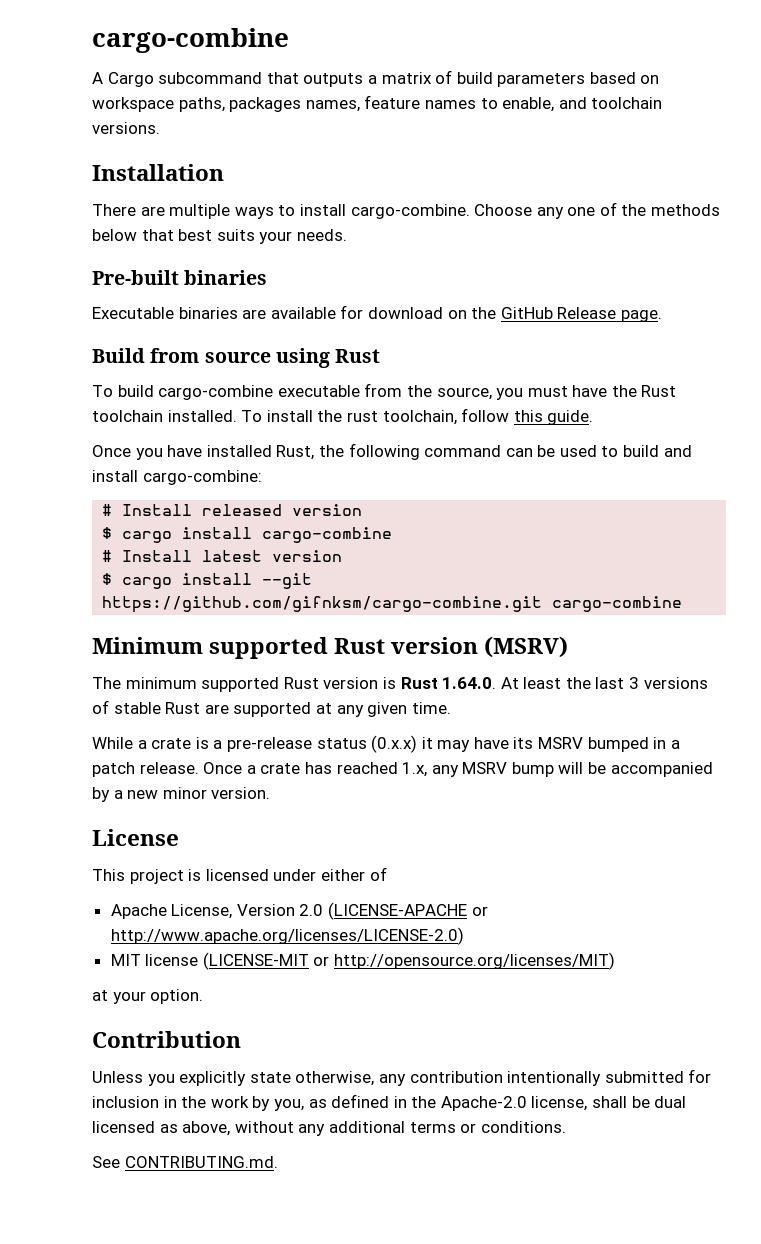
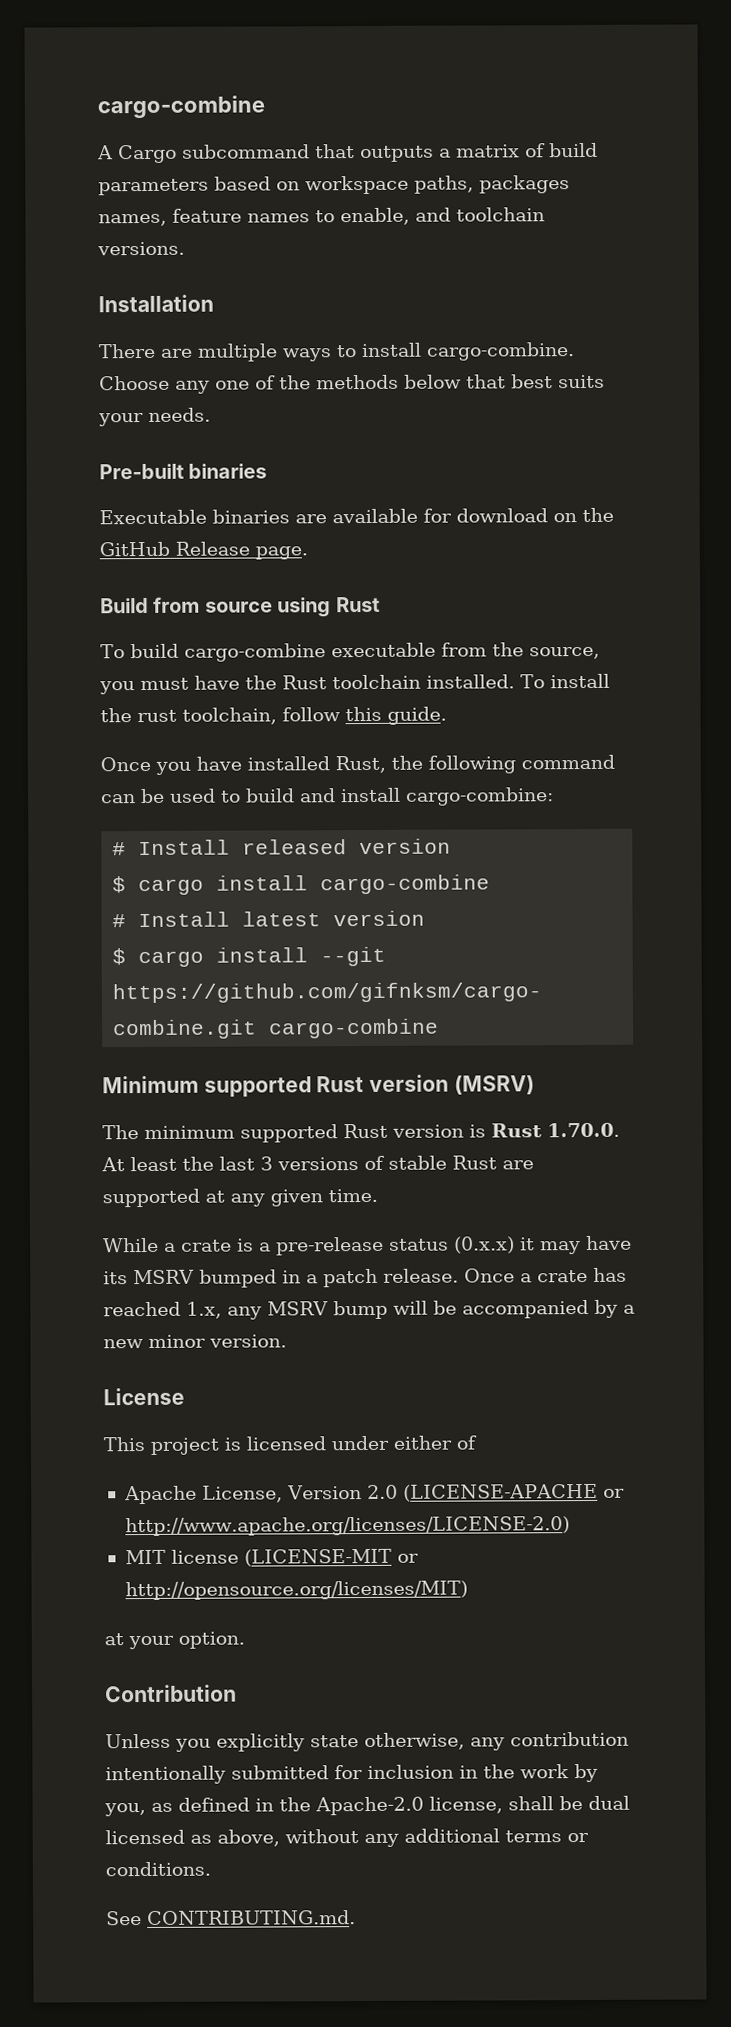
- The minimum supported Rust version is Rust 1.64.0. At least the last 3 versions of stable Rust are supported at any given time.
+ The minimum supported Rust version is Rust 1.70.0. At least the last 3 versions of stable Rust are supported at any given time.

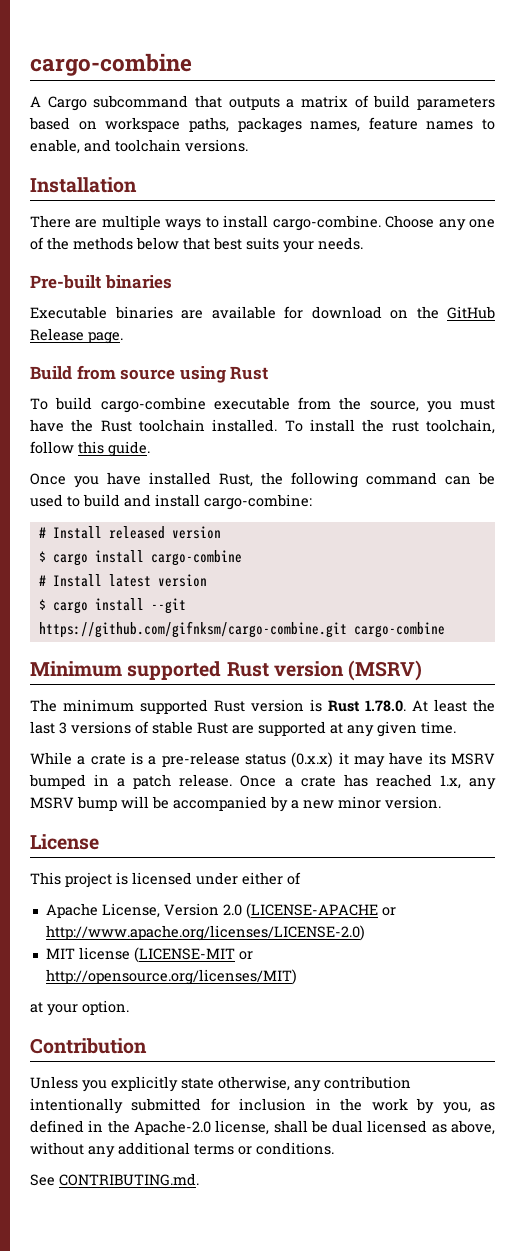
- The minimum supported Rust version is Rust 1.70.0. At least the last 3 versions of stable Rust are supported at any given time.
+ The minimum supported Rust version is Rust 1.78.0. At least the last 3 versions of stable Rust are supported at any given time.

